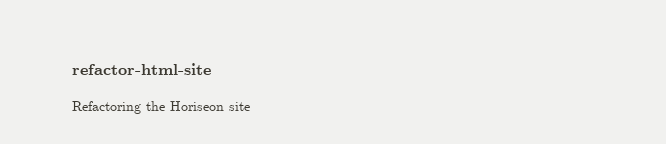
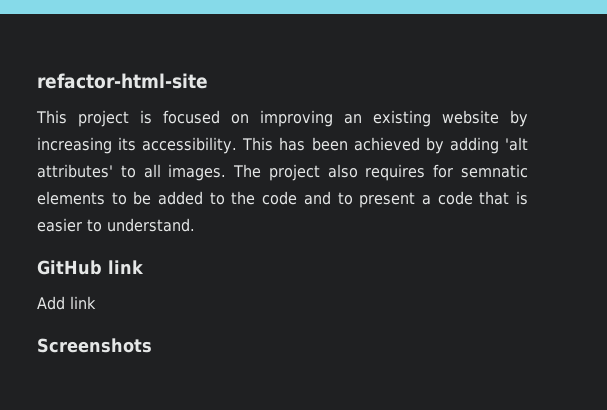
- Refactoring the Horiseon site
+ This project is focused on improving an existing website by increasing its accessibility. This has been achieved by adding 'alt attributes' to all images. The project also requires for semnatic elements to be added to the code and to present a code that is easier to understand.
+ GitHub link
+ Add link
+ Screenshots

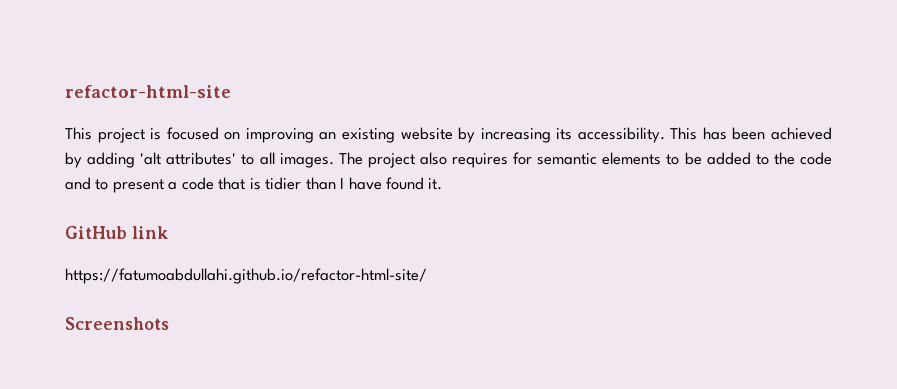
- The project also requires for semnatic elements to be added to the code and to present a code that is easier to understand.
+ The project also requires for semantic elements to be added to the code and to present a code that is tidier than I have found it.
- Add link
+ https://fatumoabdullahi.github.io/refactor-html-site/

